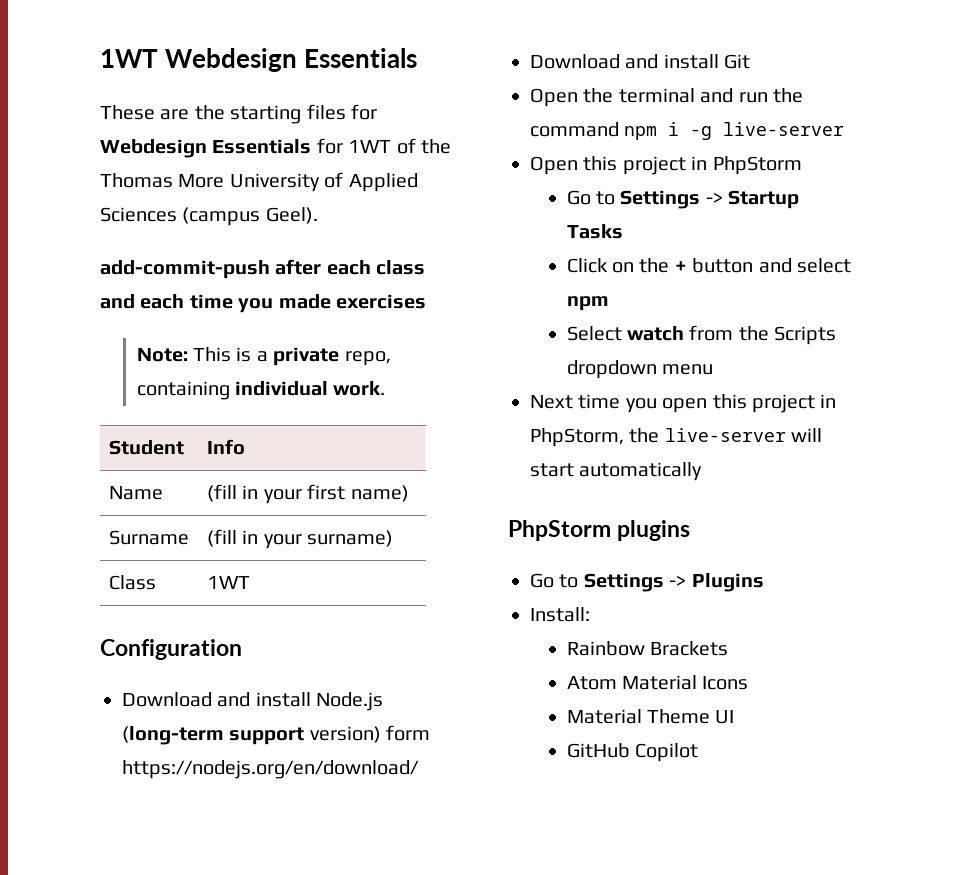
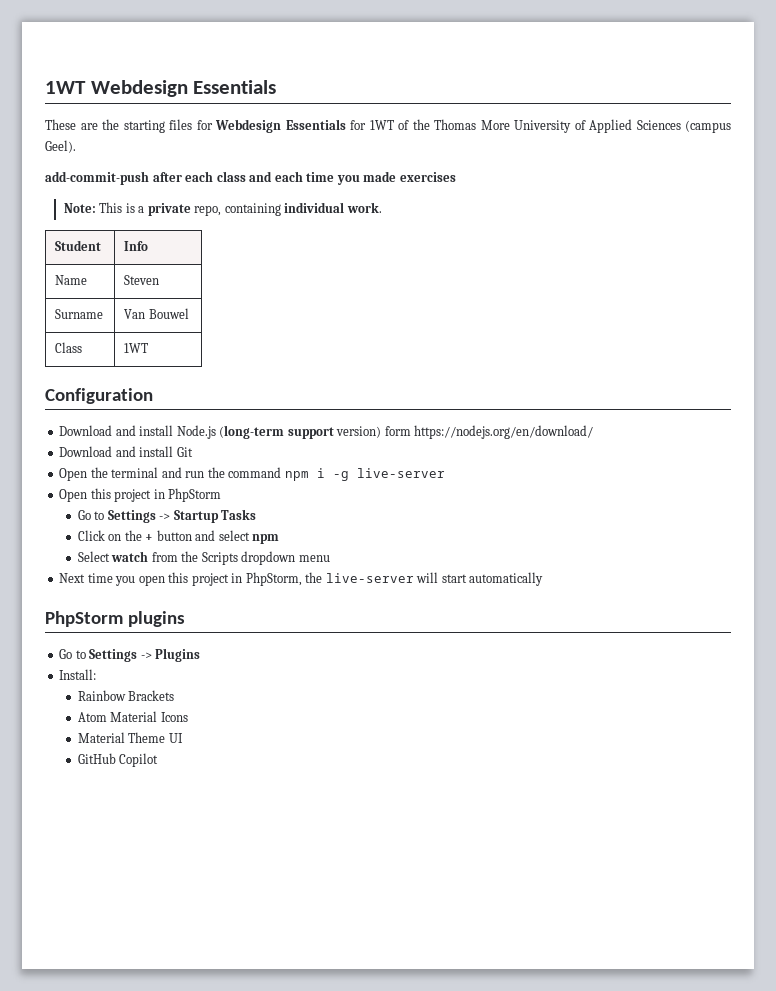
- Name | (fill in your first name)
- Surname | (fill in your surname)
+ Name | Steven
+ Surname | Van Bouwel

